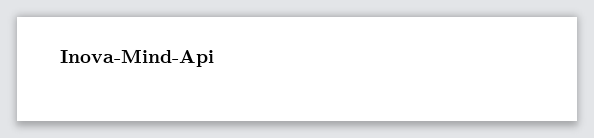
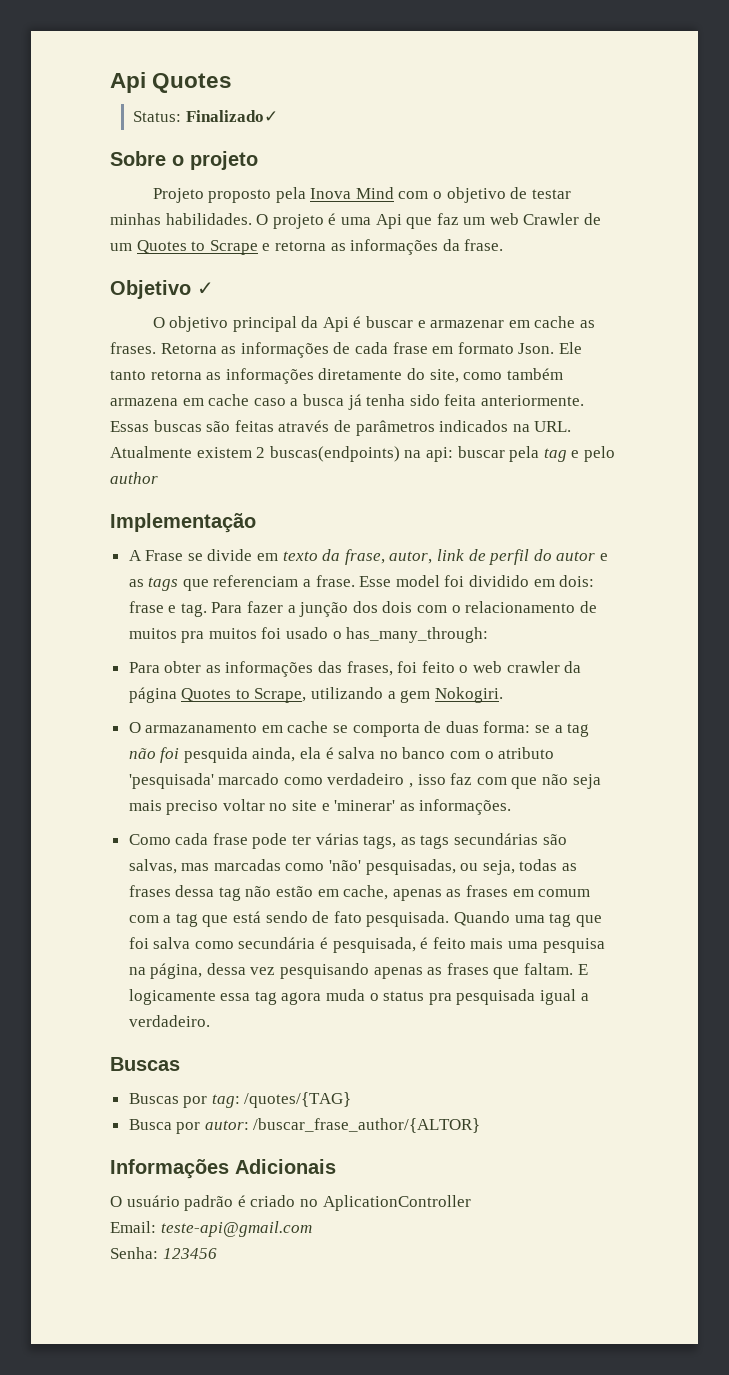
- Inova-Mind-Api
+ Api Quotes
+ Status: Finalizado✓
+ Sobre o projeto
+ Projeto proposto pela Inova Mind com o objetivo de testar minhas habilidades. O projeto é uma Api que faz um web Crawler de um Quotes to Scrape e retorna as informações da frase.
+ Objetivo ✓
+ O objetivo principal da Api é buscar e armazenar em cache as frases. Retorna as informações de cada frase em formato Json. Ele tanto retorna as informações diretamente do site, como também armazena em cache caso a busca já tenha sido feita anteriormente. Essas buscas são feitas através de parâmetros indicados na URL. Atualmente existem 2 buscas(endpoints) na api: buscar pela tag e pelo author
+ Implementação
+ A Frase se divide em texto da frase, autor, link de perfil do autor e as tags que referenciam a frase. Esse model foi dividido em dois: frase e tag. Para fazer a junção dos dois com o relacionamento de muitos pra muitos foi usado o has_many_through:
+ Para obter as informações das frases, foi feito o web crawler da página Quotes to Scrape, utilizando a gem Nokogiri.
+ O armazanamento em cache se comporta de duas forma: se a tag não foi pesquida ainda, ela é salva no banco com o atributo 'pesquisada' marcado como verdadeiro , isso faz com que não seja mais preciso voltar no site e 'minerar' as informações.
+ Como cada frase pode ter várias tags, as tags secundárias são salvas, mas marcadas como 'não' pesquisadas, ou seja, todas as frases dessa tag não estão em cache, apenas as frases em comum com a tag que está sendo de fato pesquisada. Quando uma tag que foi salva como secundária é pesquisada, é feito mais uma pesquisa na página, dessa vez pesquisando apenas as frases que faltam. E logicamente essa tag agora muda o status pra pesquisada igual a verdadeiro.
+ Buscas
+ Buscas por tag: /quotes/{TAG}
+ Busca por autor: /buscar_frase_author/{ALTOR}
+ Informações Adicionais
+ O usuário padrão é criado no AplicationController
+ Email: teste-api@gmail.com
+ Senha: 123456

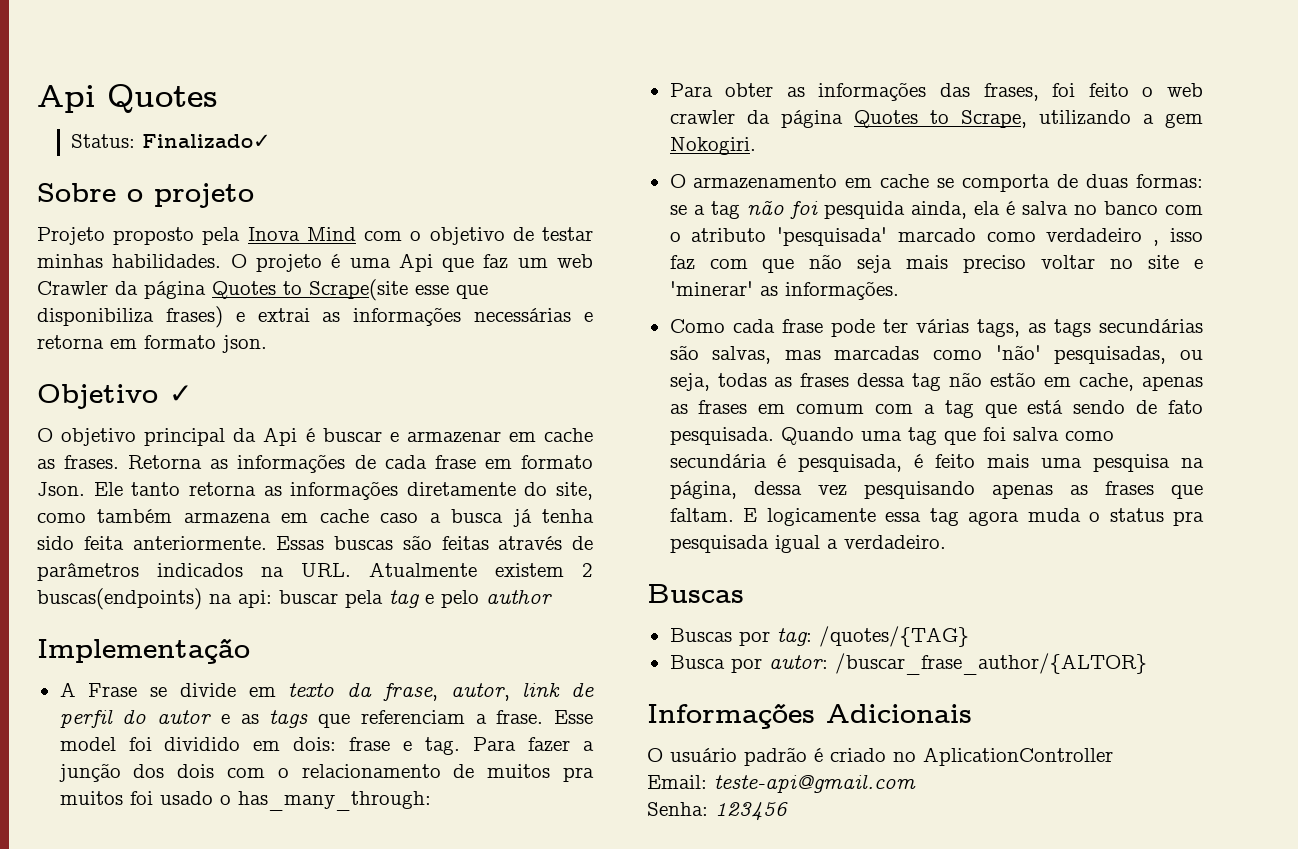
- O projeto é uma Api que faz um web Crawler de um Quotes to Scrape e retorna as informações da frase.
+ O projeto é uma Api que faz um web Crawler da página Quotes to Scrape(site esse que disponibiliza frases) e extrai as informações necessárias e retorna em formato json.
- O armazanamento em cache se comporta de duas forma: se a tag não foi pesquida ainda, ela é salva no banco com o atributo 'pesquisada' marcado como verdadeiro , isso faz com que não seja mais preciso voltar no site e 'minerar' as informações.
+ O armazenamento em cache se comporta de duas formas: se a tag não foi pesquida ainda, ela é salva no banco com o atributo 'pesquisada' marcado como verdadeiro , isso faz com que não seja mais preciso voltar no site e 'minerar' as informações.

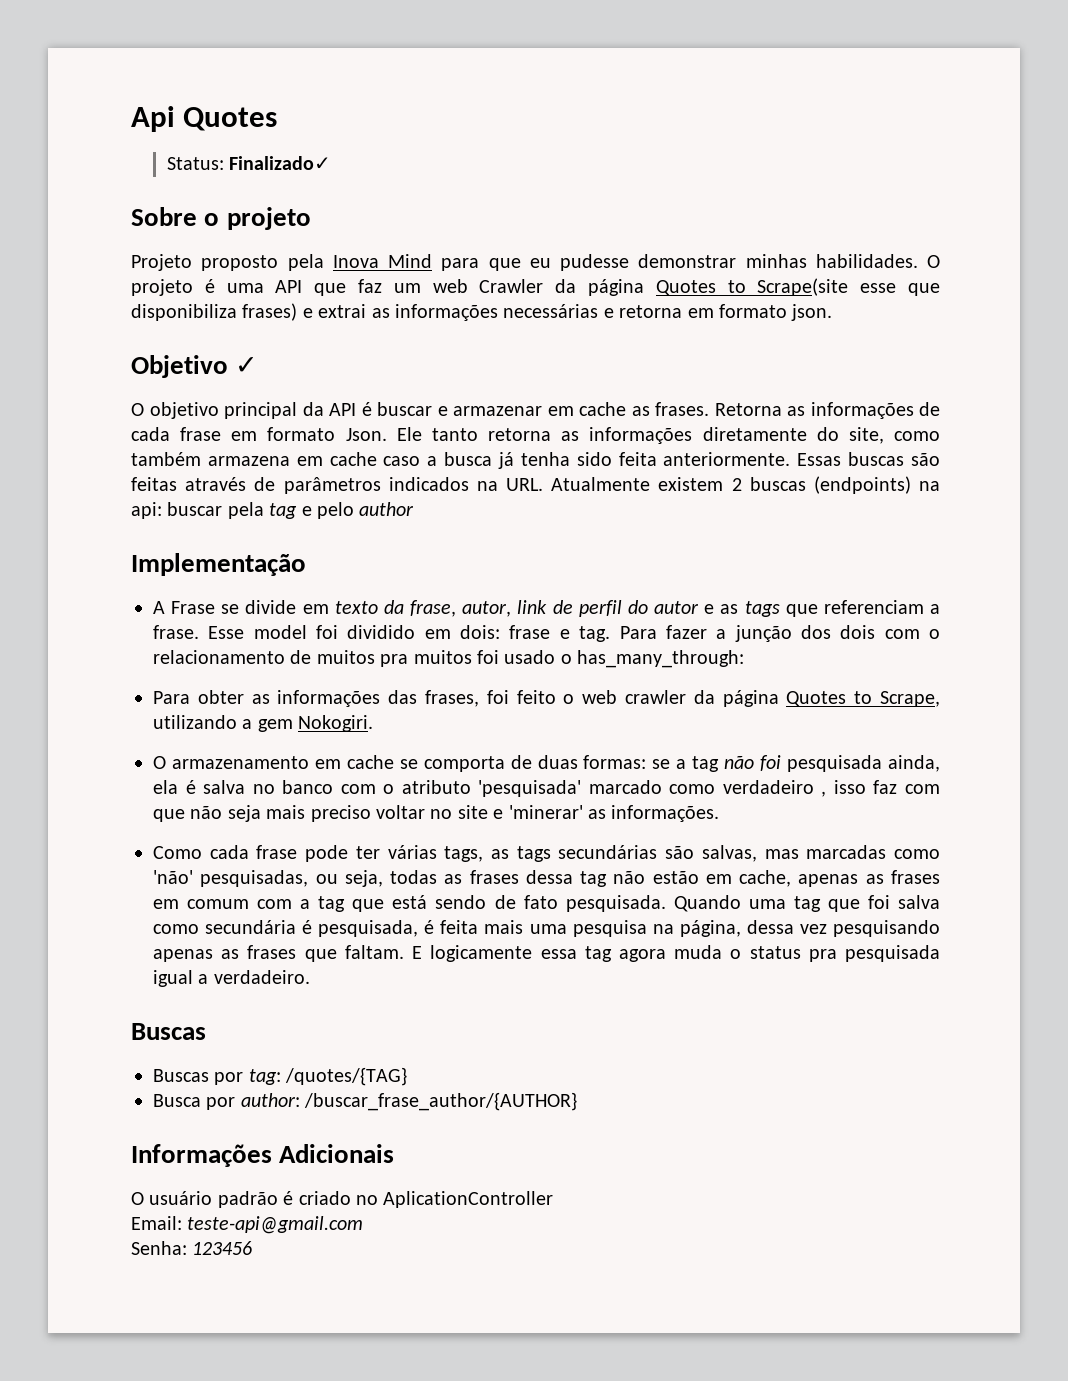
- Projeto proposto pela Inova Mind com o objetivo de testar minhas habilidades.
+ Projeto proposto pela Inova Mind para que eu pudesse demonstrar minhas habilidades.
- O projeto é uma Api que faz um web Crawler da página Quotes to Scrape(site esse que disponibiliza frases) e extrai as informações necessárias e retorna em formato json.
+ O projeto é uma API que faz um web Crawler da página Quotes to Scrape(site esse que disponibiliza frases) e extrai as informações necessárias e retorna em formato json.
- O objetivo principal da Api é buscar e armazenar em cache as frases.
+ O objetivo principal da API é buscar e armazenar em cache as frases.
- Essas buscas são feitas através de parâmetros indicados na URL. Atualmente existem 2 buscas(endpoints) na api: buscar pela tag e pelo author
+ Essas buscas são feitas através de parâmetros indicados na URL. Atualmente existem 2 buscas (endpoints) na api: buscar pela tag e pelo author
- O armazenamento em cache se comporta de duas formas: se a tag não foi pesquida ainda, ela é salva no banco com o atributo 'pesquisada' marcado como verdadeiro , isso faz com que não seja mais preciso voltar no site e 'minerar' as informações.
+ O armazenamento em cache se comporta de duas formas: se a tag não foi pesquisada ainda, ela é salva no banco com o atributo 'pesquisada' marcado como verdadeiro , isso faz com que não seja mais preciso voltar no site e 'minerar' as informações.
- Quando uma tag que foi salva como secundária é pesquisada, é feito mais uma pesquisa na página, dessa vez pesquisando apenas as frases que faltam.
+ Quando uma tag que foi salva como secundária é pesquisada, é feita mais uma pesquisa na página, dessa vez pesquisando apenas as frases que faltam.
- Busca por autor: /buscar_frase_author/{ALTOR}
+ Busca por author: /buscar_frase_author/{AUTHOR}

